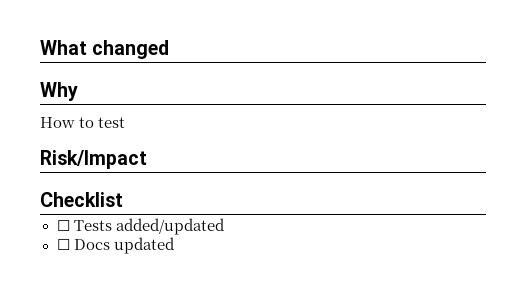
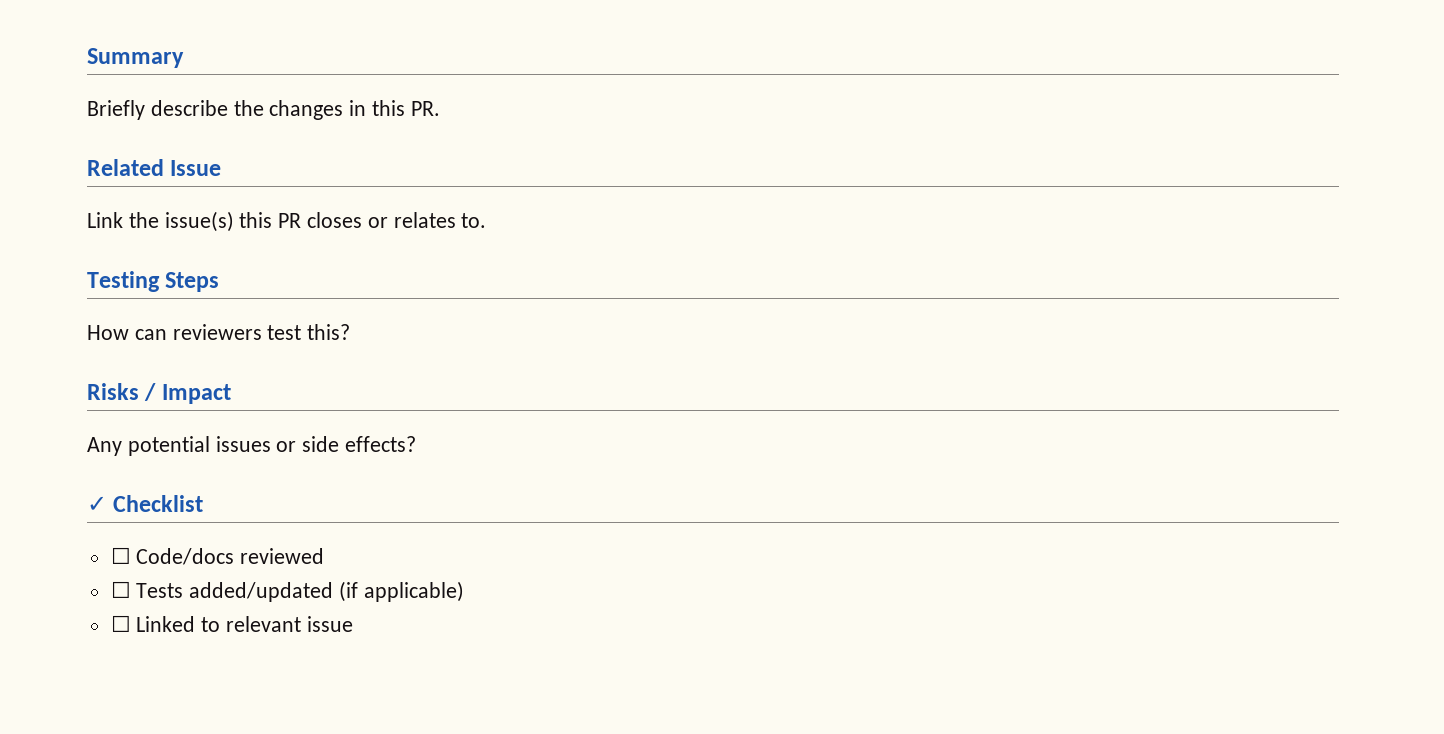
- What changed
- Why
+ Summary
+ Briefly describe the changes in this PR.
+ Related Issue
+ Link the issue(s) this PR closes or relates to.
+ Testing Steps
- How to test
- Risk/Impact
- Checklist
+ How can reviewers test this?
+ Risks / Impact
+ Any potential issues or side effects?
+ ✓ Checklist
+ ☐ Code/docs reviewed
- ☐ Tests added/updated
- ☐ Docs updated
+ ☐ Tests added/updated (if applicable)
+ ☐ Linked to relevant issue

